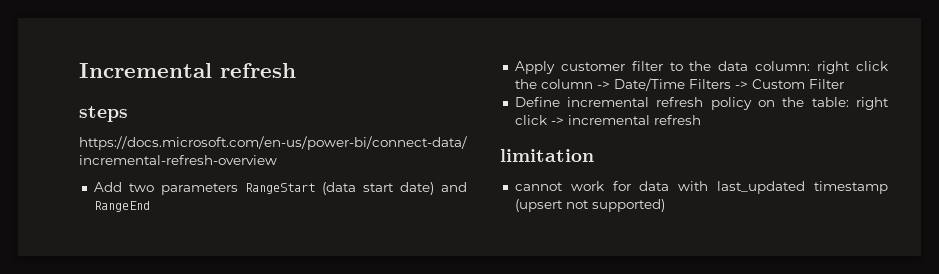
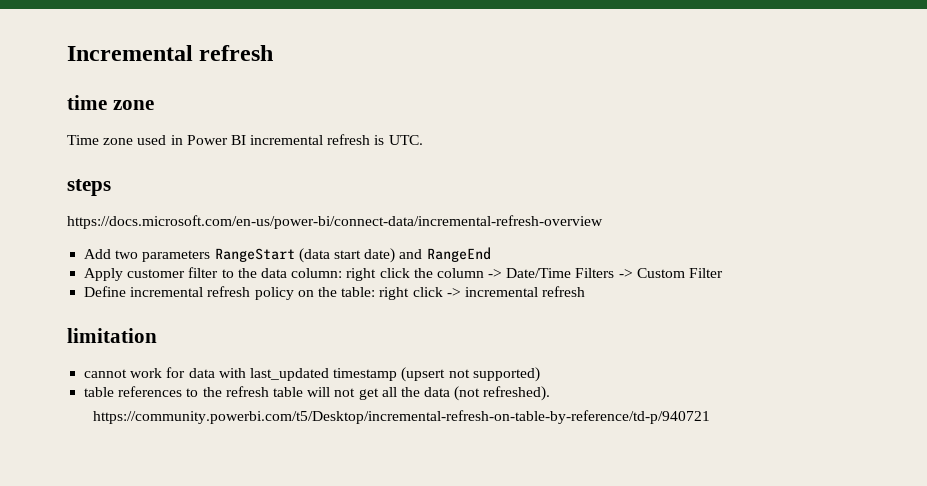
+ time zone
+ Time zone used in Power BI incremental refresh is UTC.
+ table references to the refresh table will not get all the data (not refreshed).
+ https://community.powerbi.com/t5/Desktop/incremental-refresh-on-table-by-reference/td-p/940721

